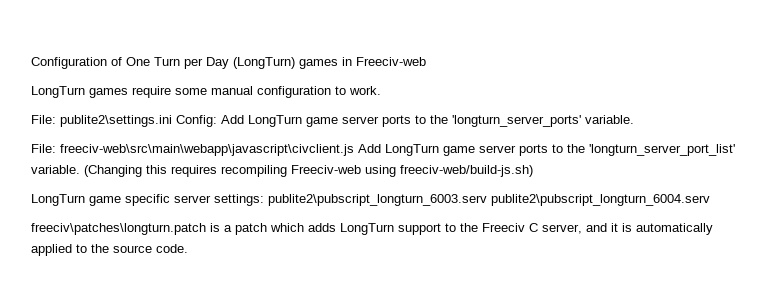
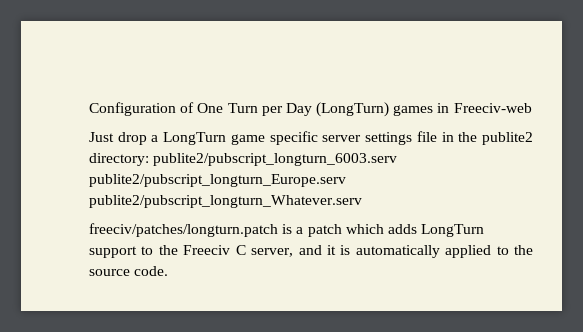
- LongTurn games require some manual configuration to work.
- File: publite2\settings.ini Config: Add LongTurn game server ports to the 'longturn_server_ports' variable.
- File: freeciv-web\src\main\webapp\javascript\civclient.js Add LongTurn game server ports to the 'longturn_server_port_list' variable. (Changing this requires recompiling Freeciv-web using freeciv-web/build-js.sh)
- LongTurn game specific server settings: publite2\pubscript_longturn_6003.serv publite2\pubscript_longturn_6004.serv
- freeciv\patches\longturn.patch is a patch which adds LongTurn support to the Freeciv C server, and it is automatically applied to the source code.
+ Just drop a LongTurn game specific server settings file in the publite2 directory: publite2/pubscript_longturn_6003.serv publite2/pubscript_longturn_Europe.serv publite2/pubscript_longturn_Whatever.serv
+ freeciv/patches/longturn.patch is a patch which adds LongTurn support to the Freeciv C server, and it is automatically applied to the source code.

